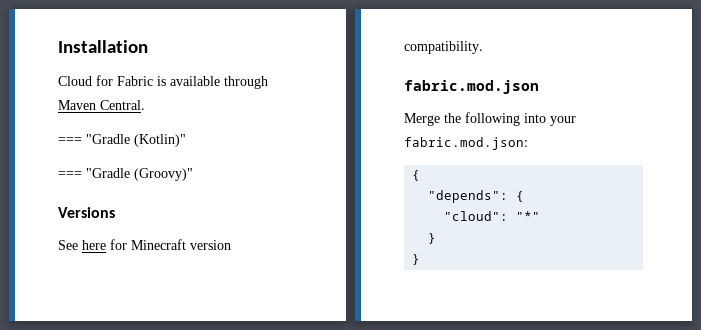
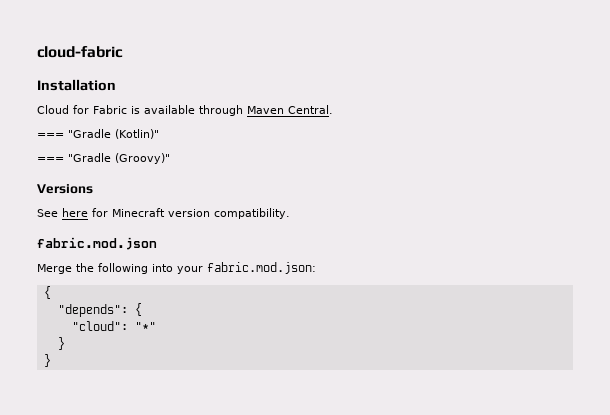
+ cloud-fabric

